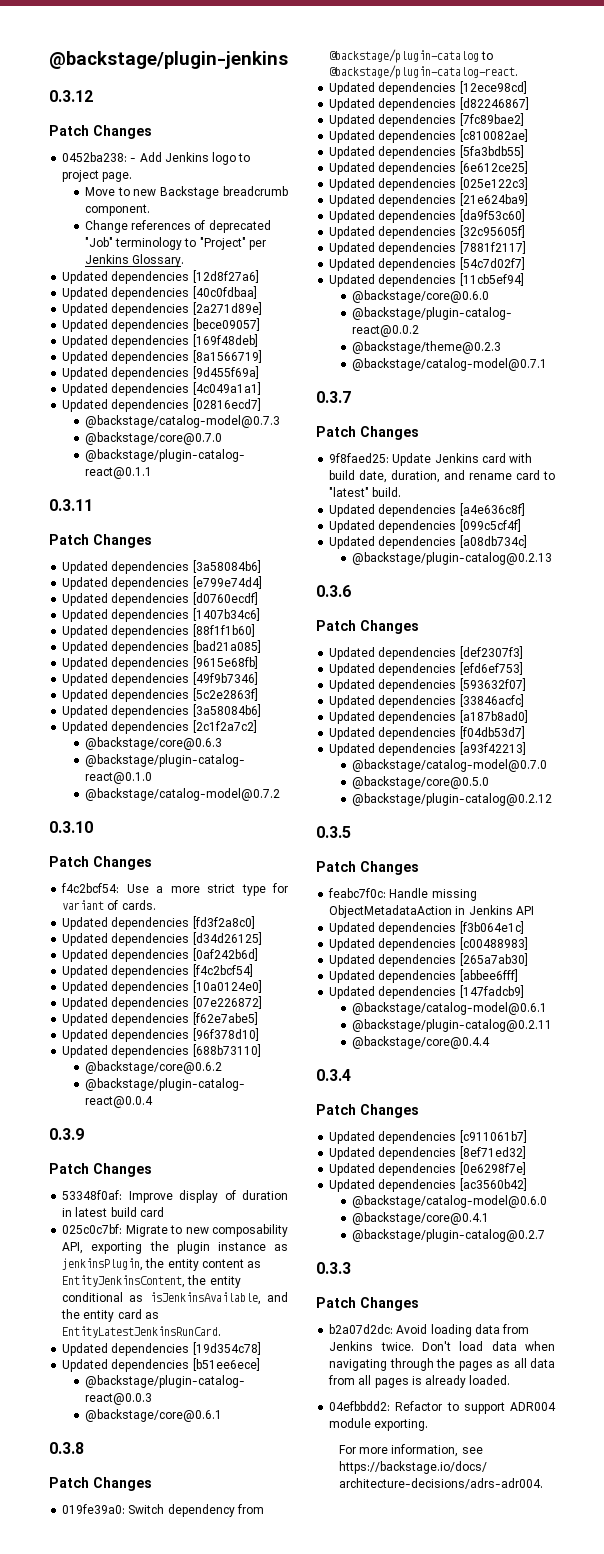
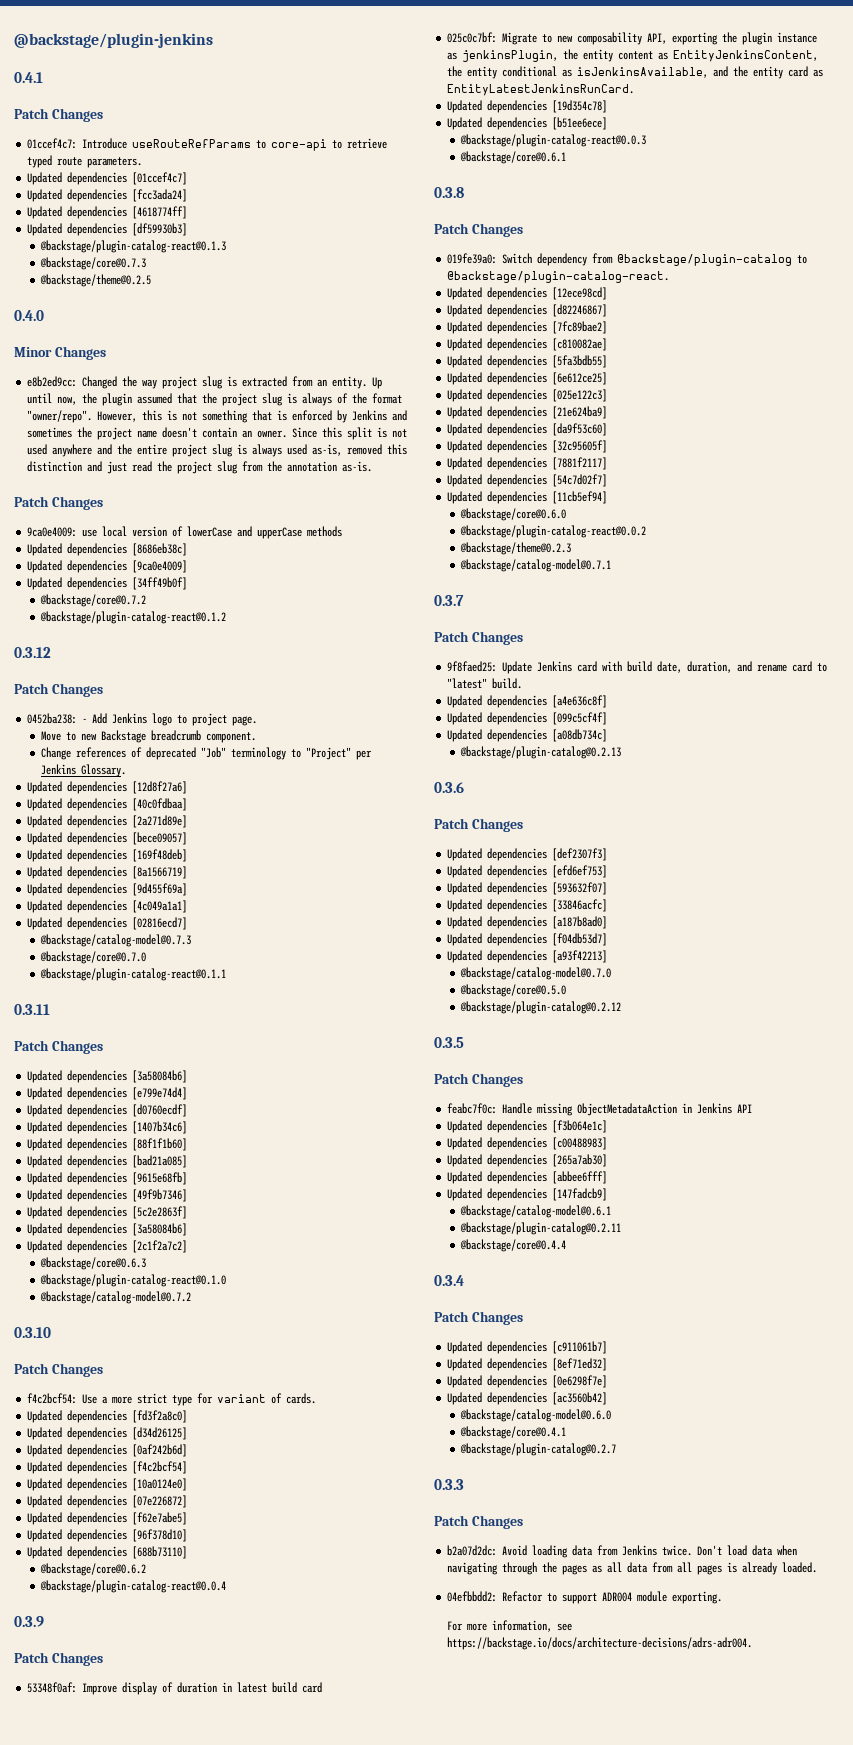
+ 0.4.1
+ Patch Changes
+ 01ccef4c7: Introduce useRouteRefParams to core-api to retrieve typed route parameters.
+ Updated dependencies [01ccef4c7]
+ Updated dependencies [fcc3ada24]
+ Updated dependencies [4618774ff]
+ Updated dependencies [df59930b3]
+ @backstage/plugin-catalog-react@0.1.3
+ @backstage/core@0.7.3
+ @backstage/theme@0.2.5
+ 0.4.0
+ Minor Changes
+ e8b2ed9cc: Changed the way project slug is extracted from an entity. Up until now, the plugin assumed that the project slug is always of the format "owner/repo". However, this is not something that is enforced by Jenkins and sometimes the project name doesn't contain an owner. Since this split is not used anywhere and the entire project slug is always used as-is, removed this distinction and just read the project slug from the annotation as-is.
+ Patch Changes
+ 9ca0e4009: use local version of lowerCase and upperCase methods
+ Updated dependencies [8686eb38c]
+ Updated dependencies [9ca0e4009]
+ Updated dependencies [34ff49b0f]
+ @backstage/core@0.7.2
+ @backstage/plugin-catalog-react@0.1.2

